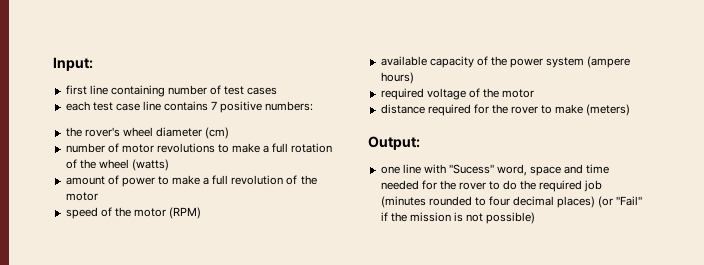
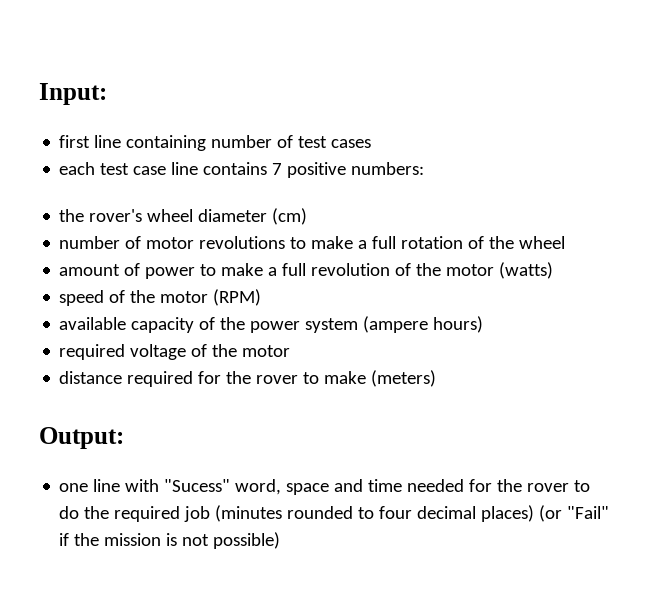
- number of motor revolutions to make a full rotation of the wheel (watts)
+ number of motor revolutions to make a full rotation of the wheel
- amount of power to make a full revolution of the motor
+ amount of power to make a full revolution of the motor (watts)

